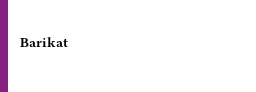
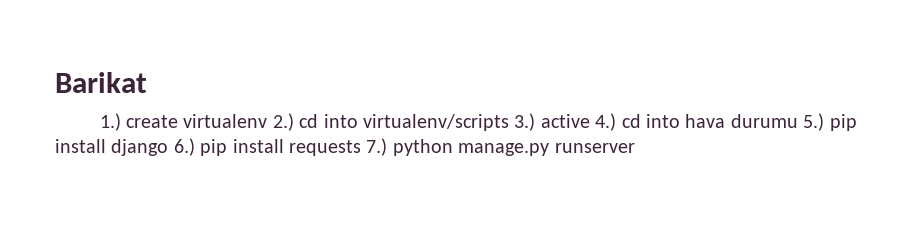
+ 1.) create virtualenv 2.) cd into virtualenv/scripts 3.) active 4.) cd into hava durumu 5.) pip install django 6.) pip install requests 7.) python manage.py runserver

